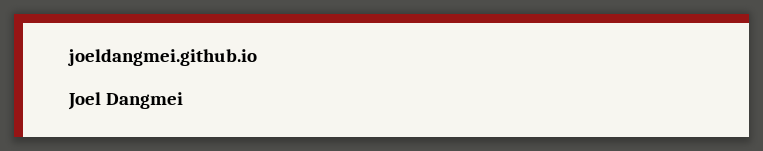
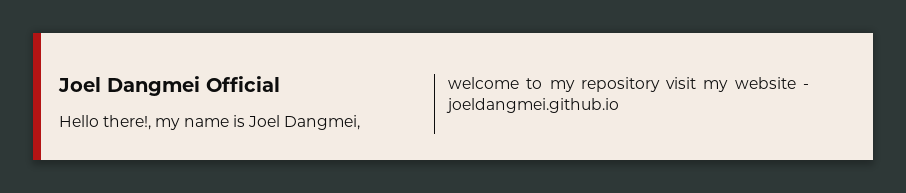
- joeldangmei.github.io
- Joel Dangmei
+ Joel Dangmei Official
+ Hello there!, my name is Joel Dangmei, welcome to my repository visit my website - joeldangmei.github.io

